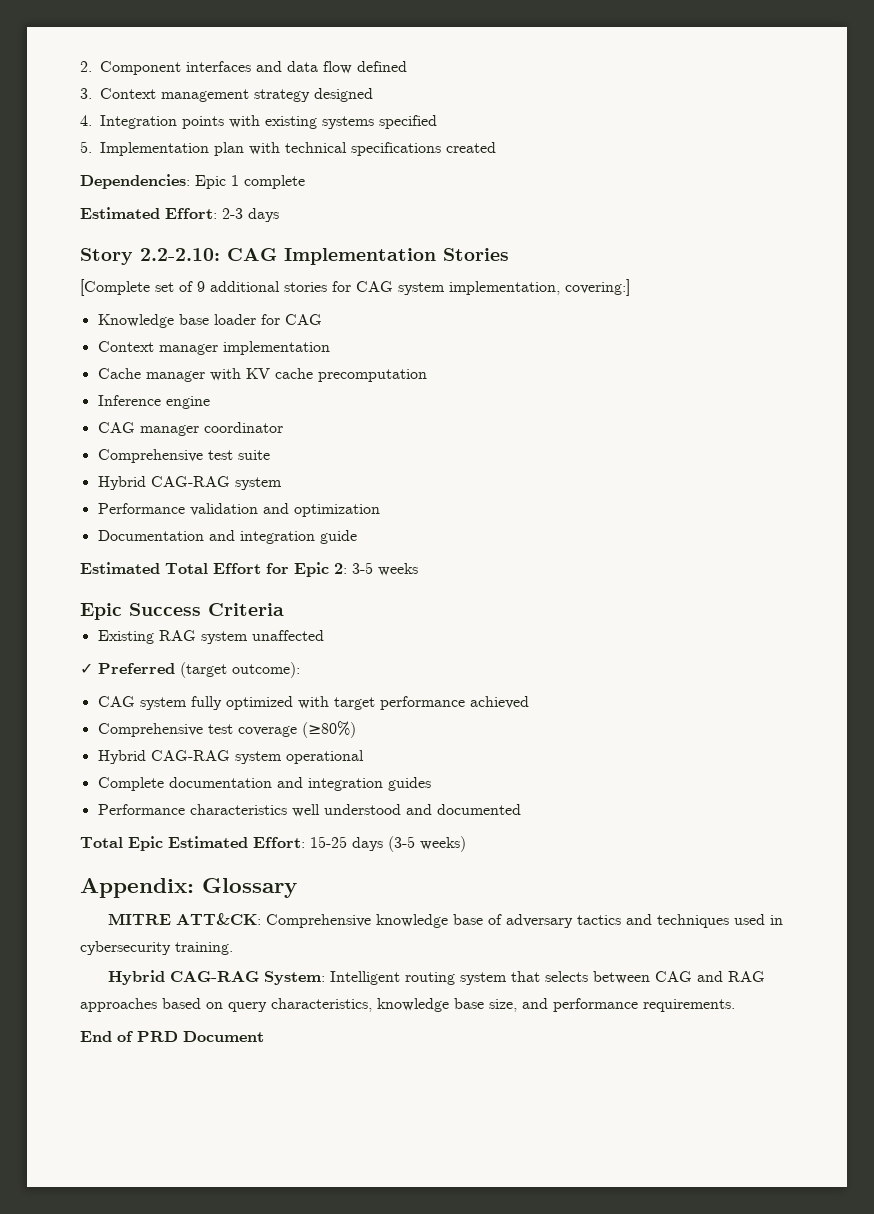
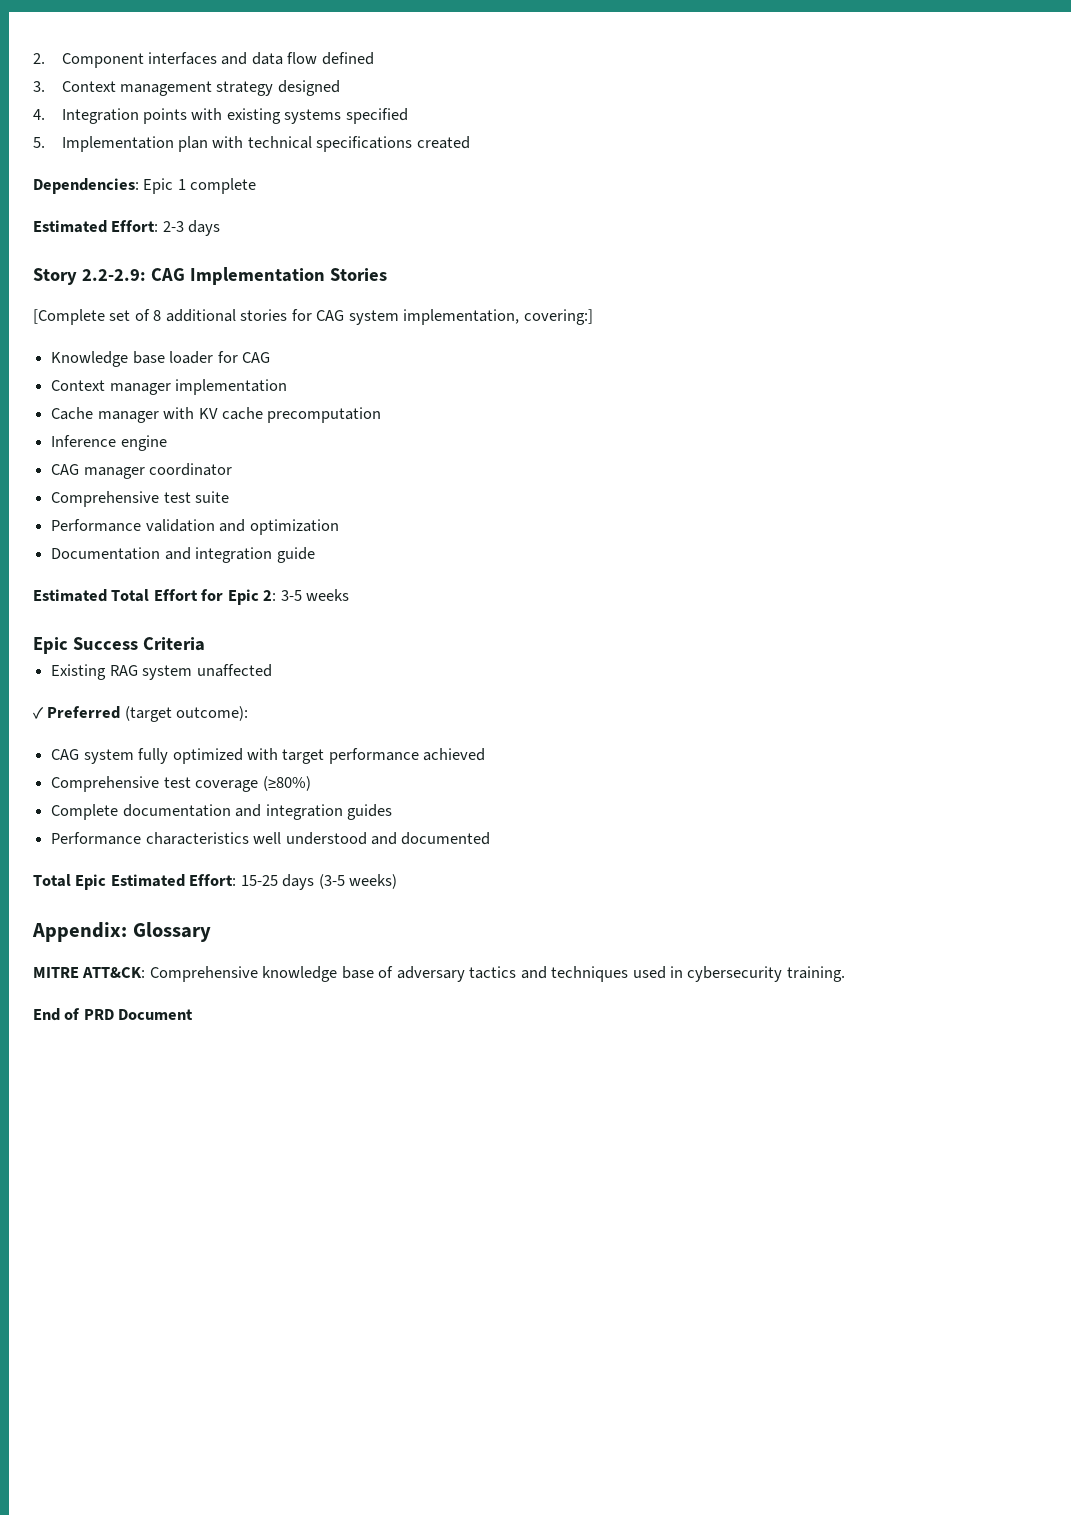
- Story 2.2-2.10: CAG Implementation Stories
+ Story 2.2-2.9: CAG Implementation Stories
- [Complete set of 9 additional stories for CAG system implementation, covering:]
+ [Complete set of 8 additional stories for CAG system implementation, covering:]
  Comprehensive test suite
- Hybrid CAG-RAG system
- Hybrid CAG-RAG system operational
- Hybrid CAG-RAG System: Intelligent routing system that selects between CAG and RAG approaches based on query characteristics, knowledge base size, and performance requirements.

